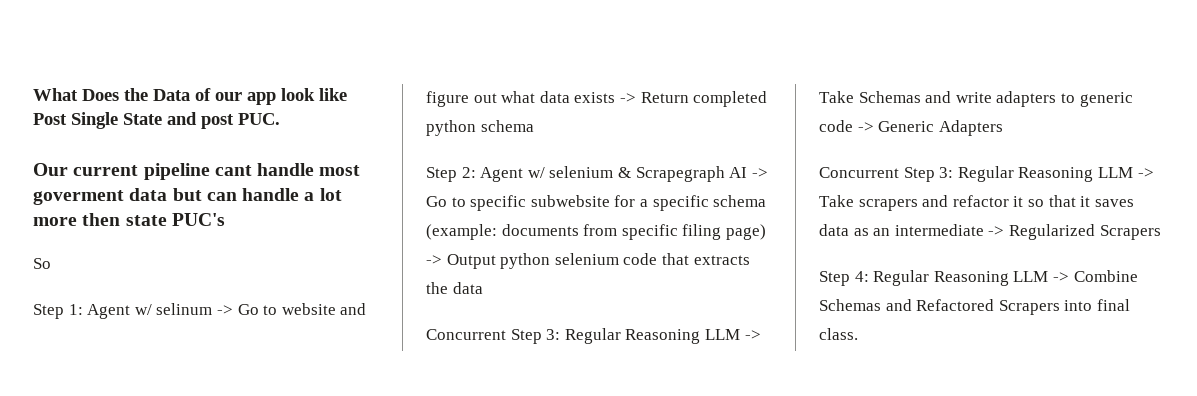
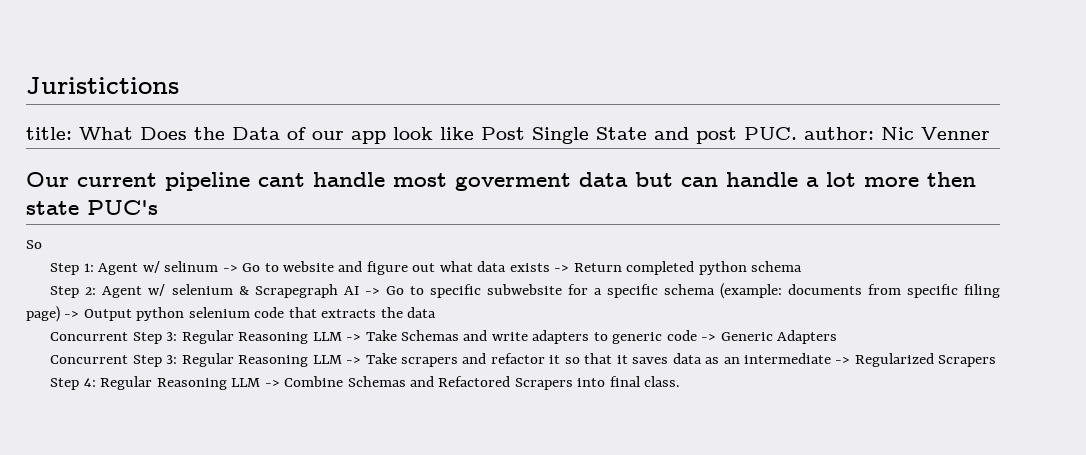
- What Does the Data of our app look like Post Single State and post PUC.
+ Juristictions
+ title: What Does the Data of our app look like Post Single State and post PUC. author: Nic Venner

